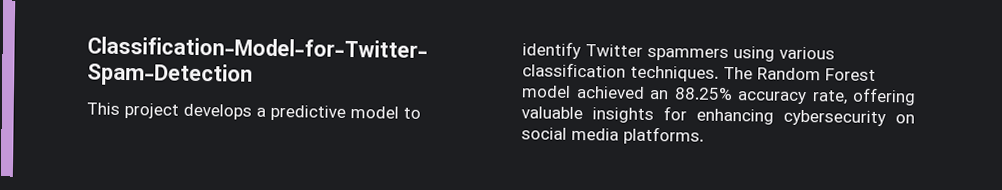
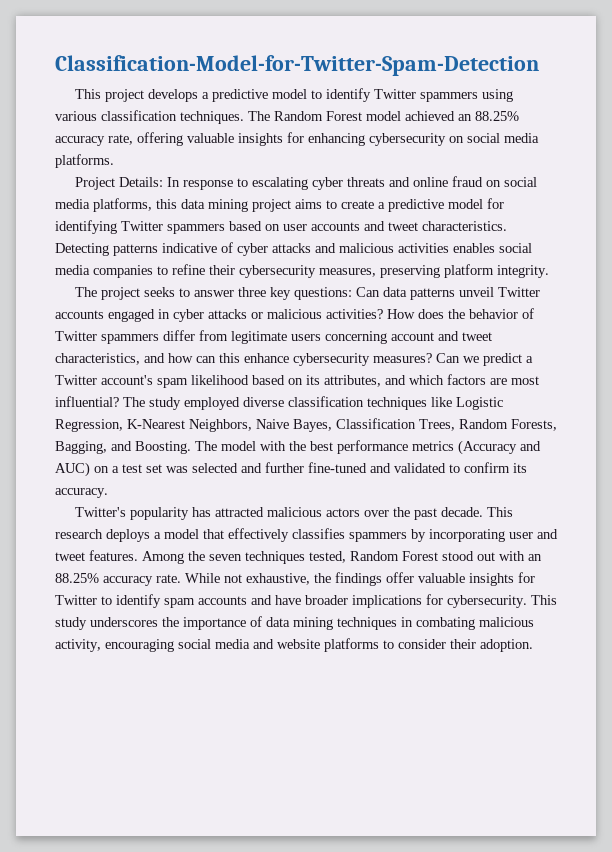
+ Project Details: In response to escalating cyber threats and online fraud on social media platforms, this data mining project aims to create a predictive model for identifying Twitter spammers based on user accounts and tweet characteristics. Detecting patterns indicative of cyber attacks and malicious activities enables social media companies to refine their cybersecurity measures, preserving platform integrity.
+ The project seeks to answer three key questions: Can data patterns unveil Twitter accounts engaged in cyber attacks or malicious activities? How does the behavior of Twitter spammers differ from legitimate users concerning account and tweet characteristics, and how can this enhance cybersecurity measures? Can we predict a Twitter account's spam likelihood based on its attributes, and which factors are most influential? The study employed diverse classification techniques like Logistic Regression, K-Nearest Neighbors, Naive Bayes, Classification Trees, Random Forests, Bagging, and Boosting. The model with the best performance metrics (Accuracy and AUC) on a test set was selected and further fine-tuned and validated to confirm its accuracy.
+ Twitter's popularity has attracted malicious actors over the past decade. This research deploys a model that effectively classifies spammers by incorporating user and tweet features. Among the seven techniques tested, Random Forest stood out with an 88.25% accuracy rate. While not exhaustive, the findings offer valuable insights for Twitter to identify spam accounts and have broader implications for cybersecurity. This study underscores the importance of data mining techniques in combating malicious activity, encouraging social media and website platforms to consider their adoption.

